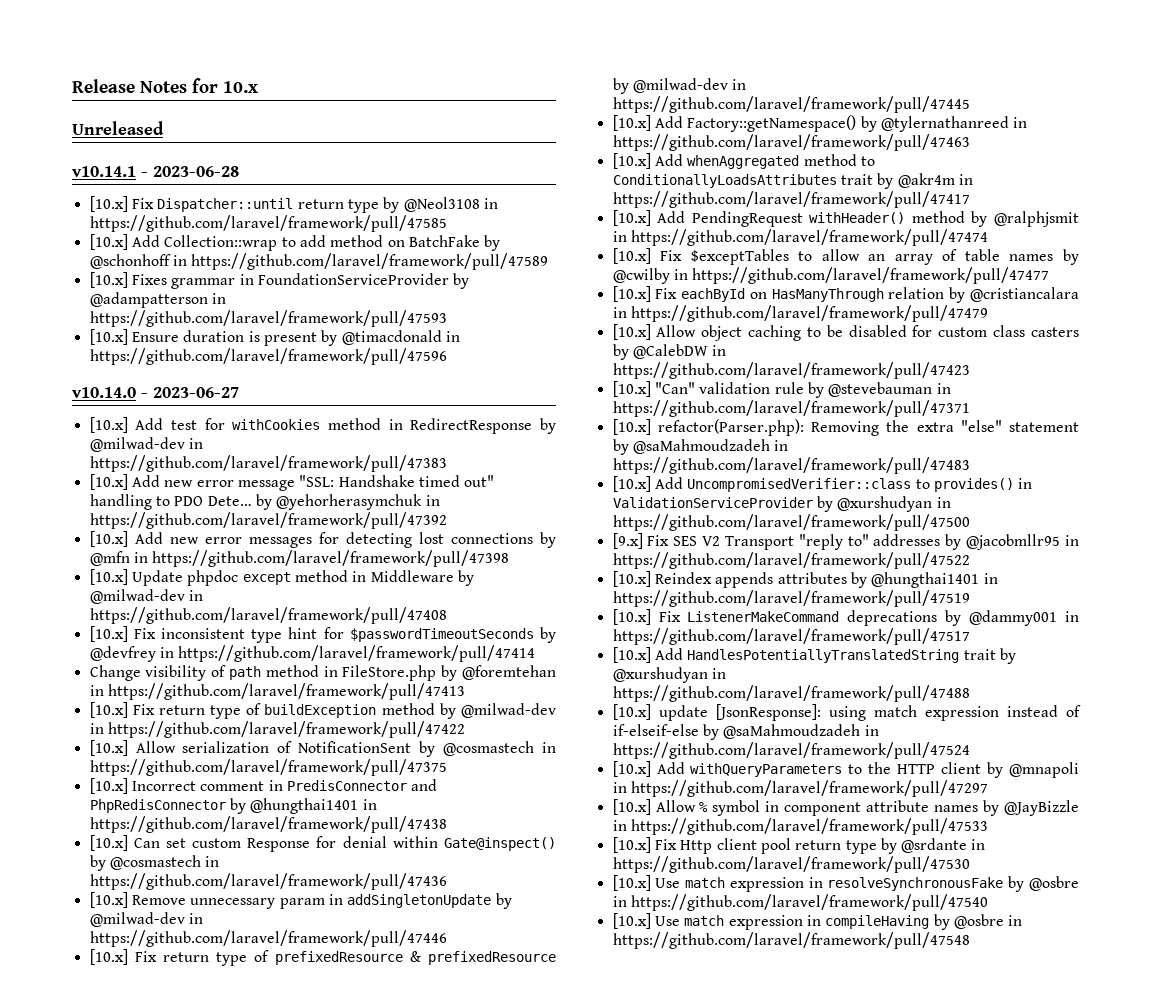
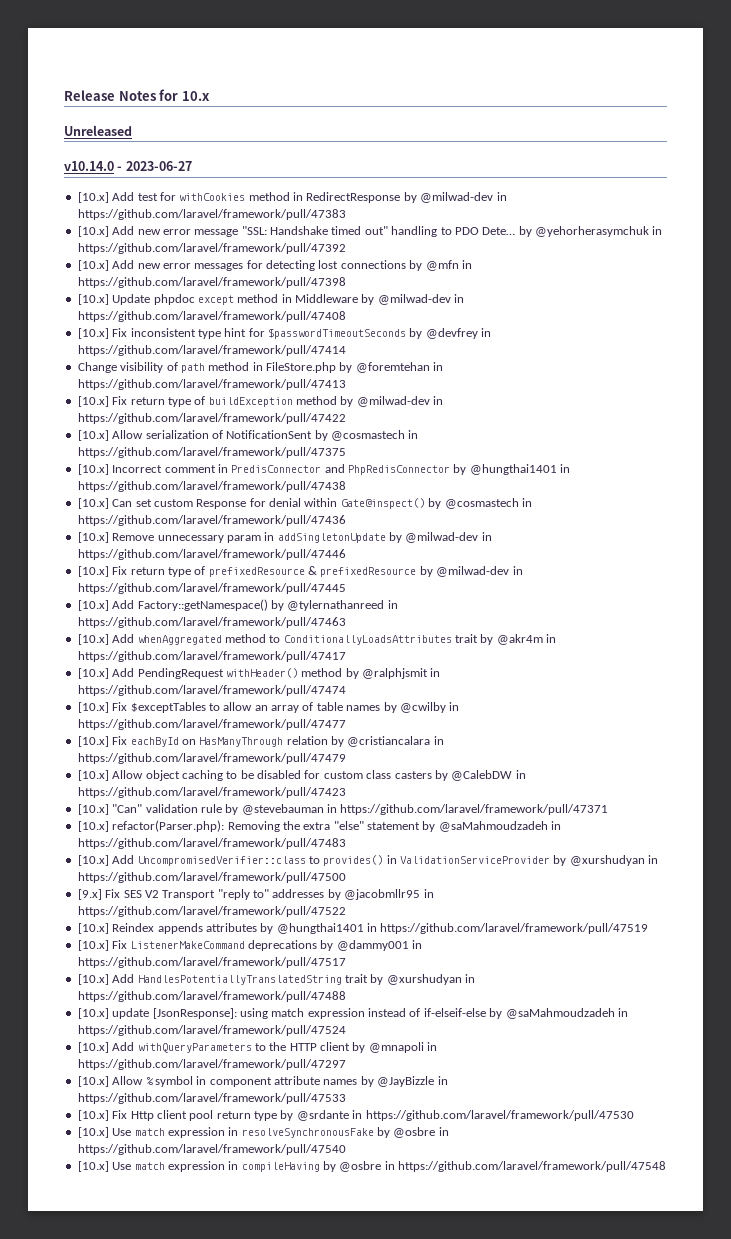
- v10.14.1 - 2023-06-28
- [10.x] Fix Dispatcher::until return type by @Neol3108 in https://github.com/laravel/framework/pull/47585
- [10.x] Add Collection::wrap to add method on BatchFake by @schonhoff in https://github.com/laravel/framework/pull/47589
- [10.x] Fixes grammar in FoundationServiceProvider by @adampatterson in https://github.com/laravel/framework/pull/47593
- [10.x] Ensure duration is present by @timacdonald in https://github.com/laravel/framework/pull/47596

